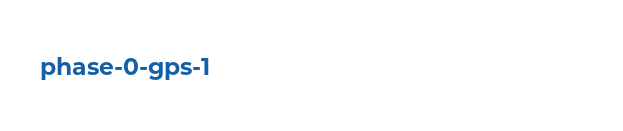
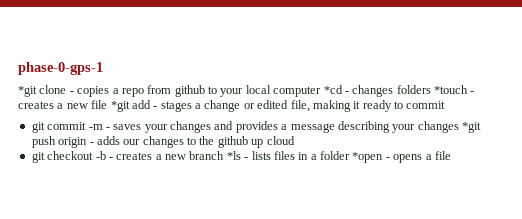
+ *git clone - copies a repo from github to your local computer *cd - changes folders *touch - creates a new file *git add - stages a change or edited file, making it ready to commit
+ git commit -m - saves your changes and provides a message describing your changes *git push origin - adds our changes to the github up cloud
+ git checkout -b - creates a new branch *ls - lists files in a folder *open - opens a file

